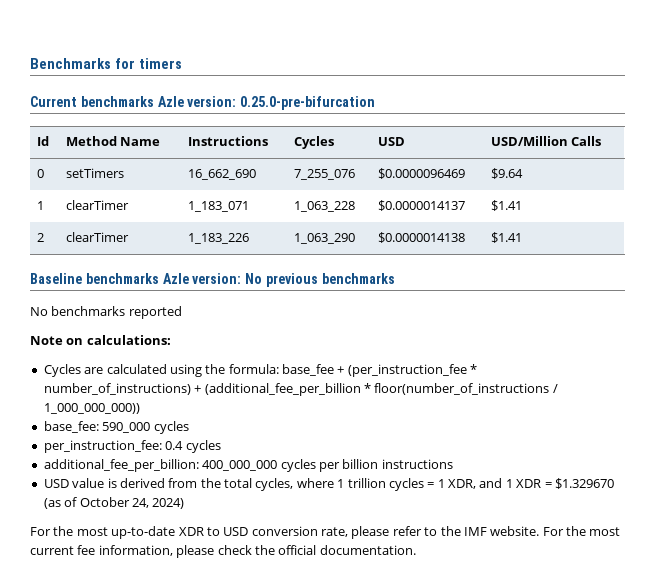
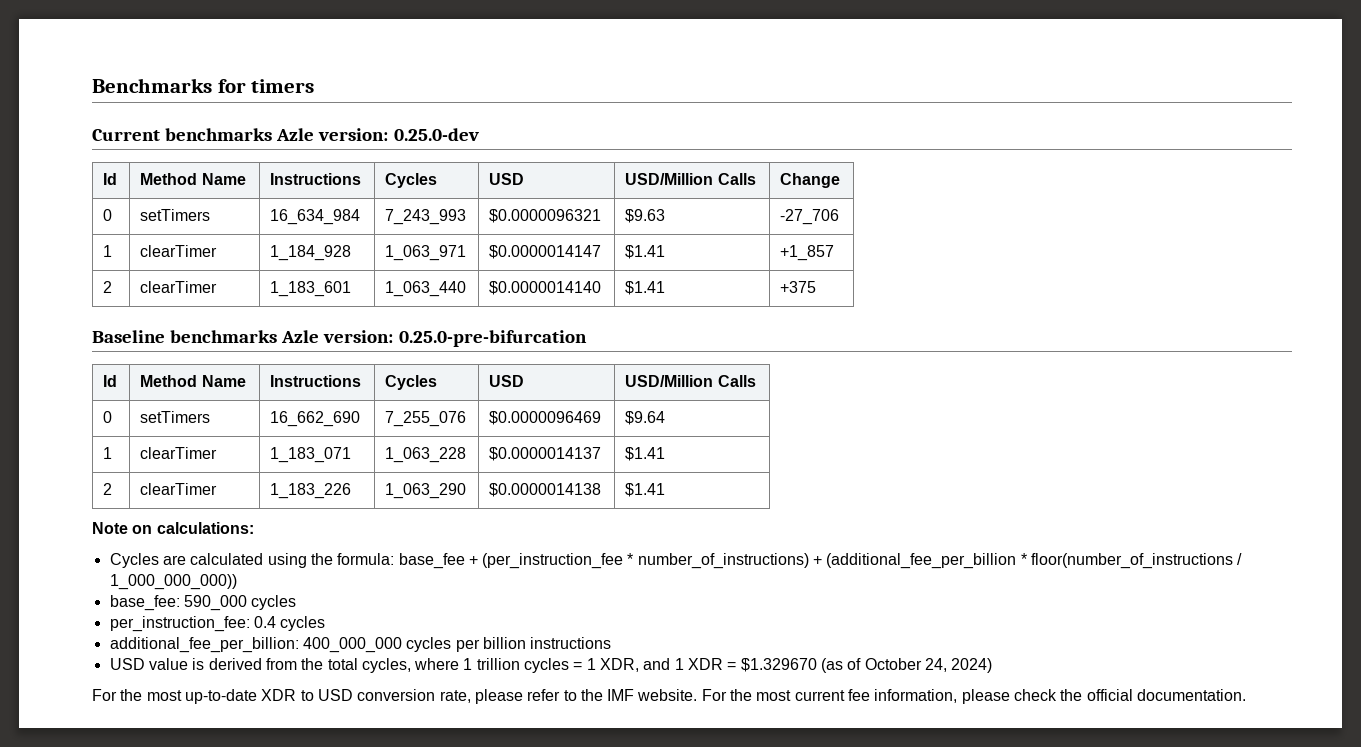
- Current benchmarks Azle version: 0.25.0-pre-bifurcation
+ Current benchmarks Azle version: 0.25.0-dev
+ Id | Method Name | Instructions | Cycles | USD | USD/Million Calls | Change
+ 0 | setTimers | 16_634_984 | 7_243_993 | $0.0000096321 | $9.63 | -27_706
+ 1 | clearTimer | 1_184_928 | 1_063_971 | $0.0000014147 | $1.41 | +1_857
+ 2 | clearTimer | 1_183_601 | 1_063_440 | $0.0000014140 | $1.41 | +375
+ Baseline benchmarks Azle version: 0.25.0-pre-bifurcation
- Baseline benchmarks Azle version: No previous benchmarks
- No benchmarks reported

